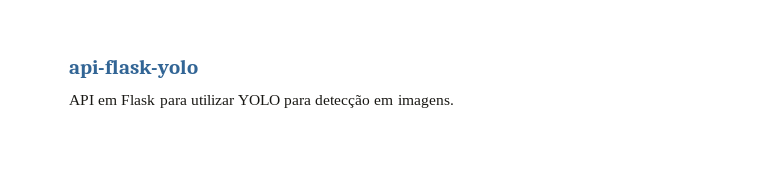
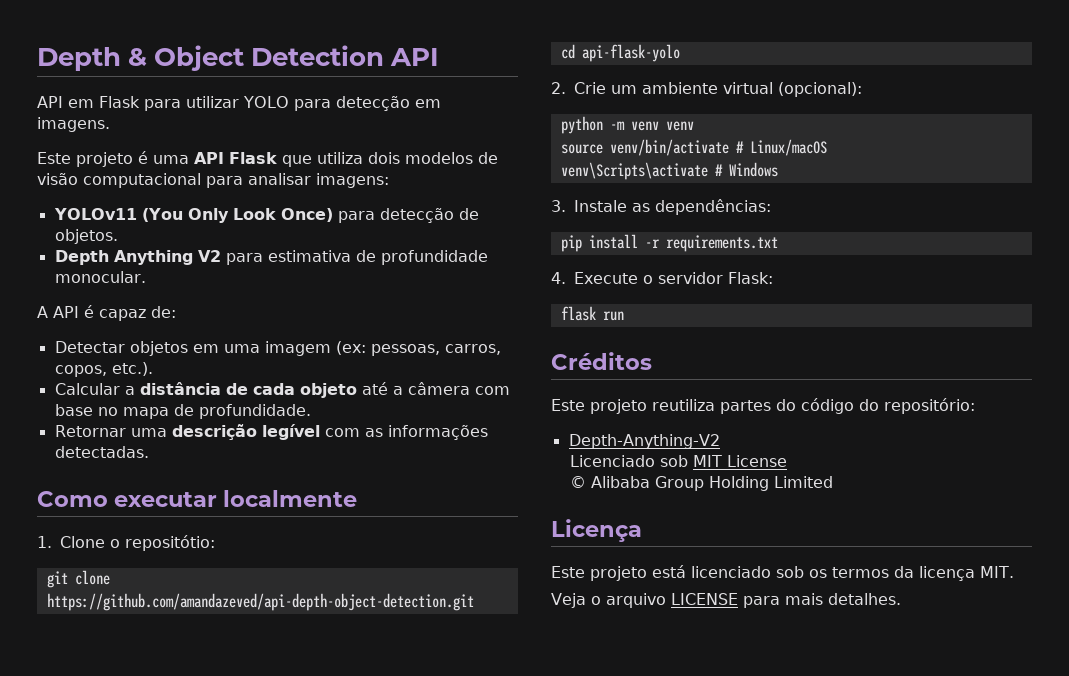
- api-flask-yolo
+ Depth & Object Detection API
+ Este projeto é uma API Flask que utiliza dois modelos de visão computacional para analisar imagens:
+ YOLOv11 (You Only Look Once) para detecção de objetos.
+ Depth Anything V2 para estimativa de profundidade monocular.
+ A API é capaz de:
+ Detectar objetos em uma imagem (ex: pessoas, carros, copos, etc.).
+ Calcular a distância de cada objeto até a câmera com base no mapa de profundidade.
+ Retornar uma descrição legível com as informações detectadas.
+ Como executar localmente
+ 1. Clone o repositótio:
+ git clone https://github.com/amandazeved/api-depth-object-detection.git
+ cd api-flask-yolo
+ 2. Crie um ambiente virtual (opcional):
+ python -m venv venv
+ source venv/bin/activate # Linux/macOS
+ venv\Scripts\activate # Windows
+ 3. Instale as dependências:
+ pip install -r requirements.txt
+ 4. Execute o servidor Flask:
+ flask run
+ Créditos
+ Este projeto reutiliza partes do código do repositório:
+ Depth-Anything-V2
+ Licenciado sob MIT License
+ © Alibaba Group Holding Limited
+ Licença
+ Este projeto está licenciado sob os termos da licença MIT.
+ Veja o arquivo LICENSE para mais detalhes.

